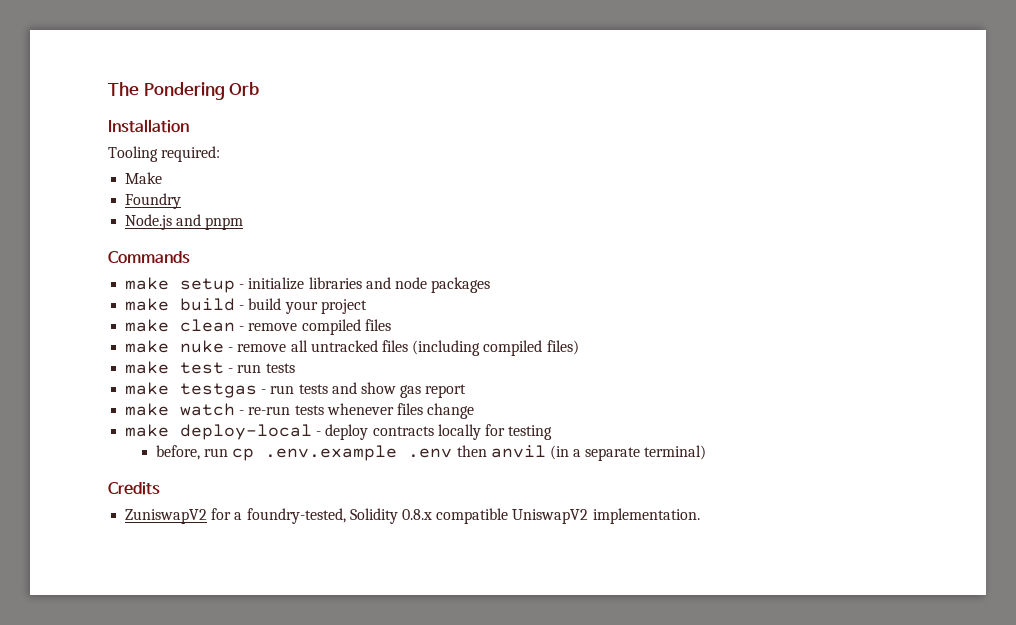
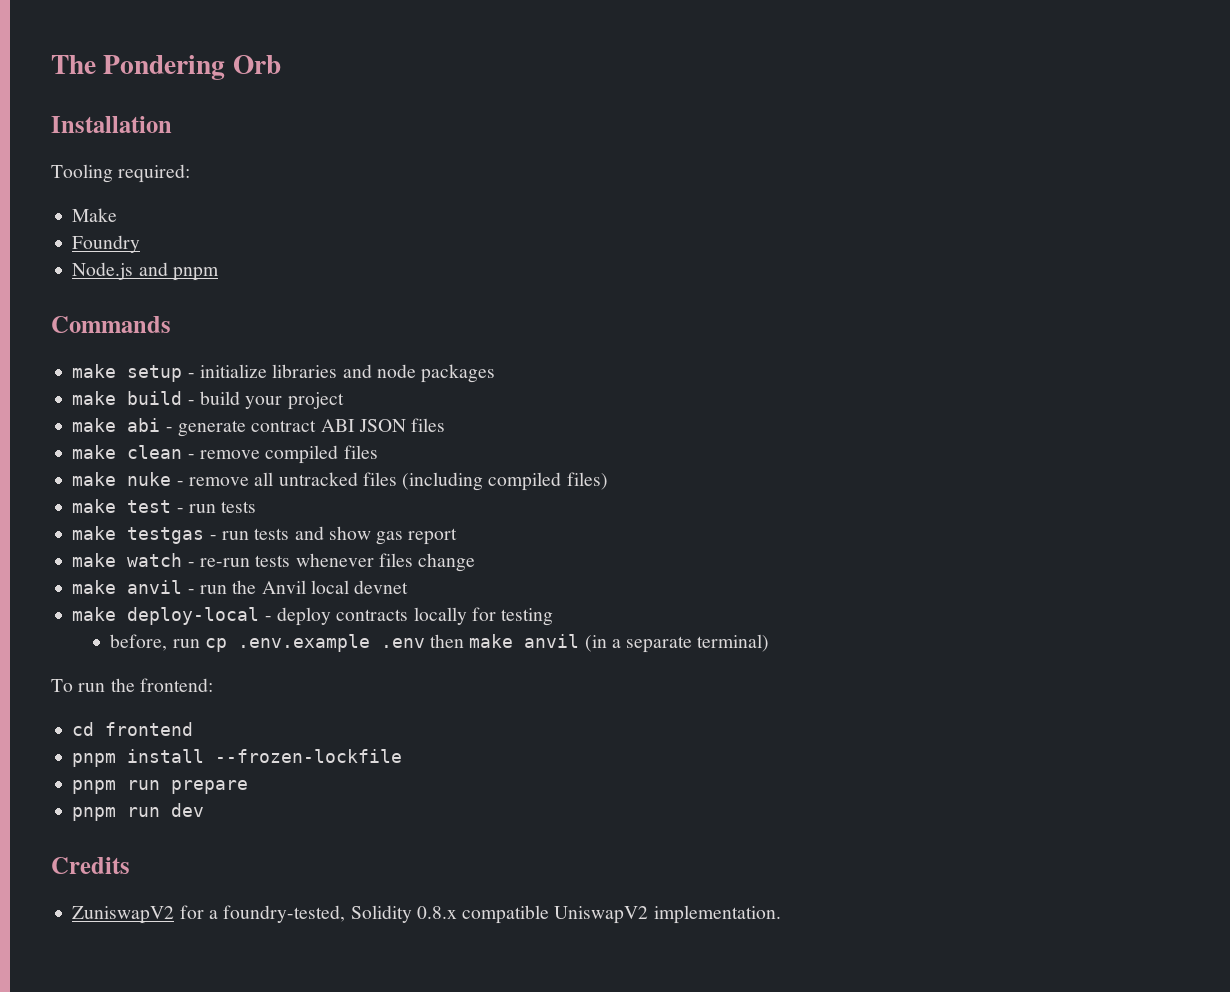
+ make abi - generate contract ABI JSON files
+ make anvil - run the Anvil local devnet
- before, run cp .env.example .env then anvil (in a separate terminal)
+ before, run cp .env.example .env then make anvil (in a separate terminal)
+ To run the frontend:
+ cd frontend
+ pnpm install --frozen-lockfile
+ pnpm run prepare
+ pnpm run dev

